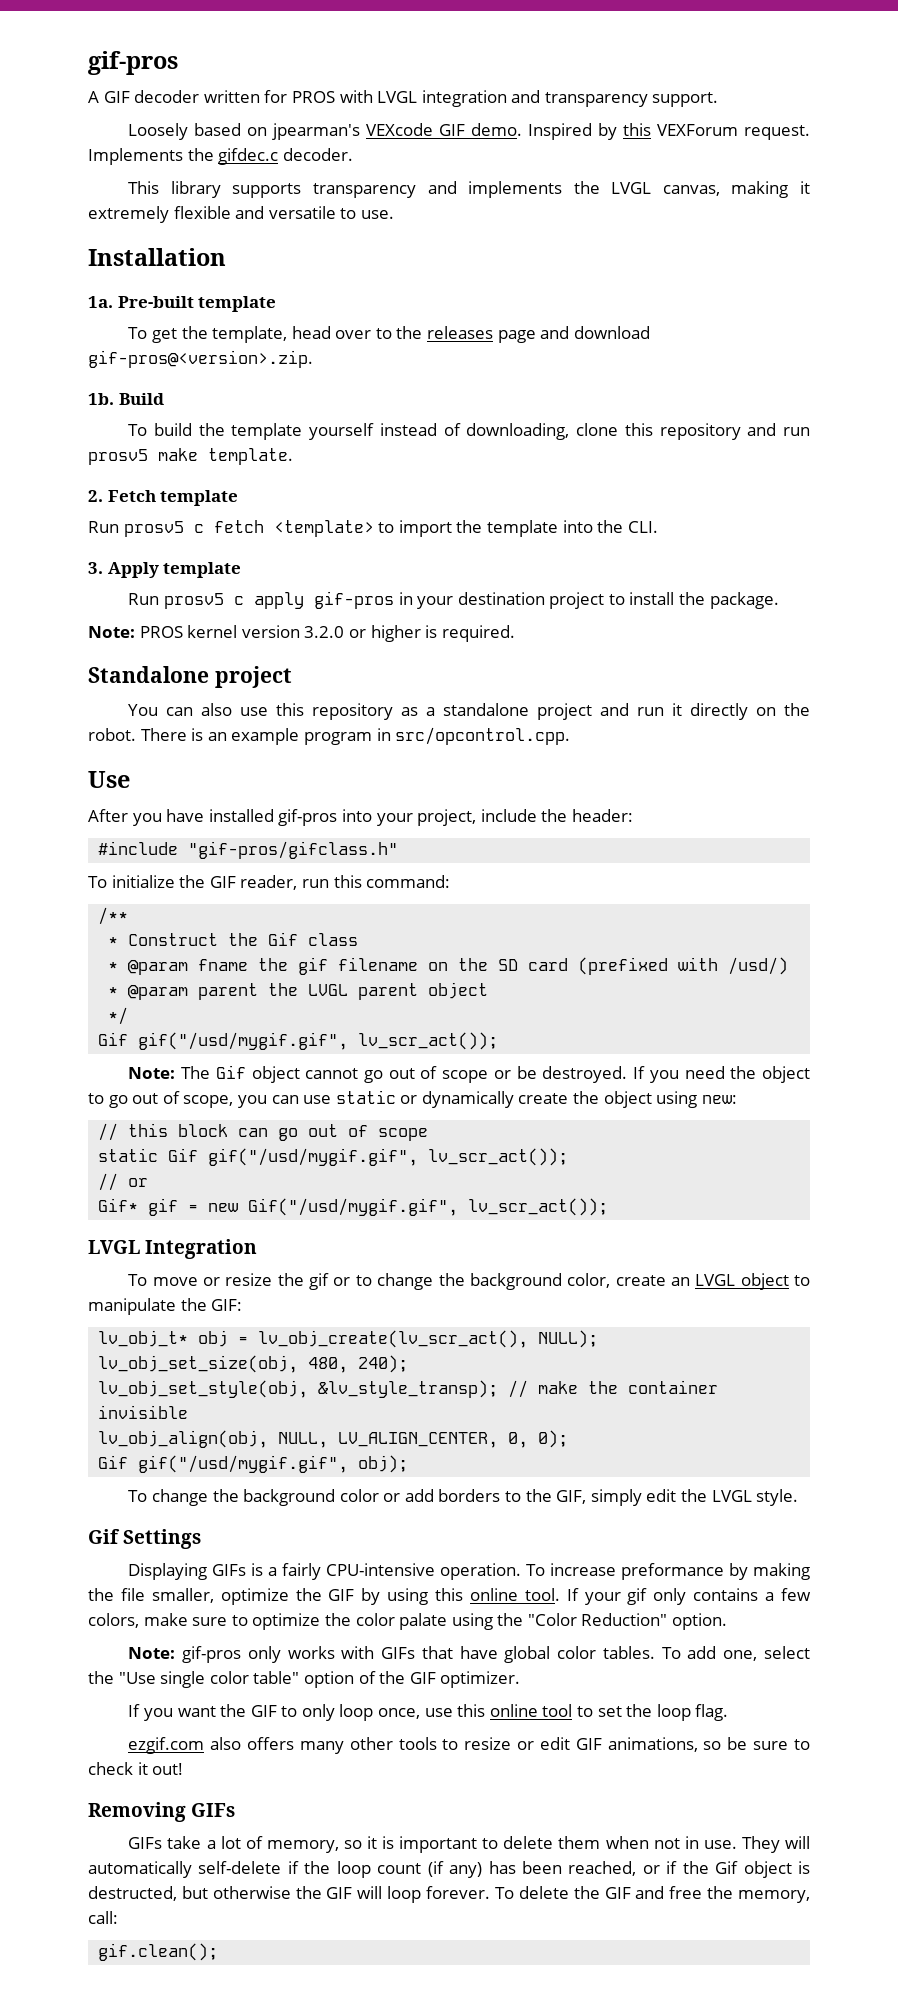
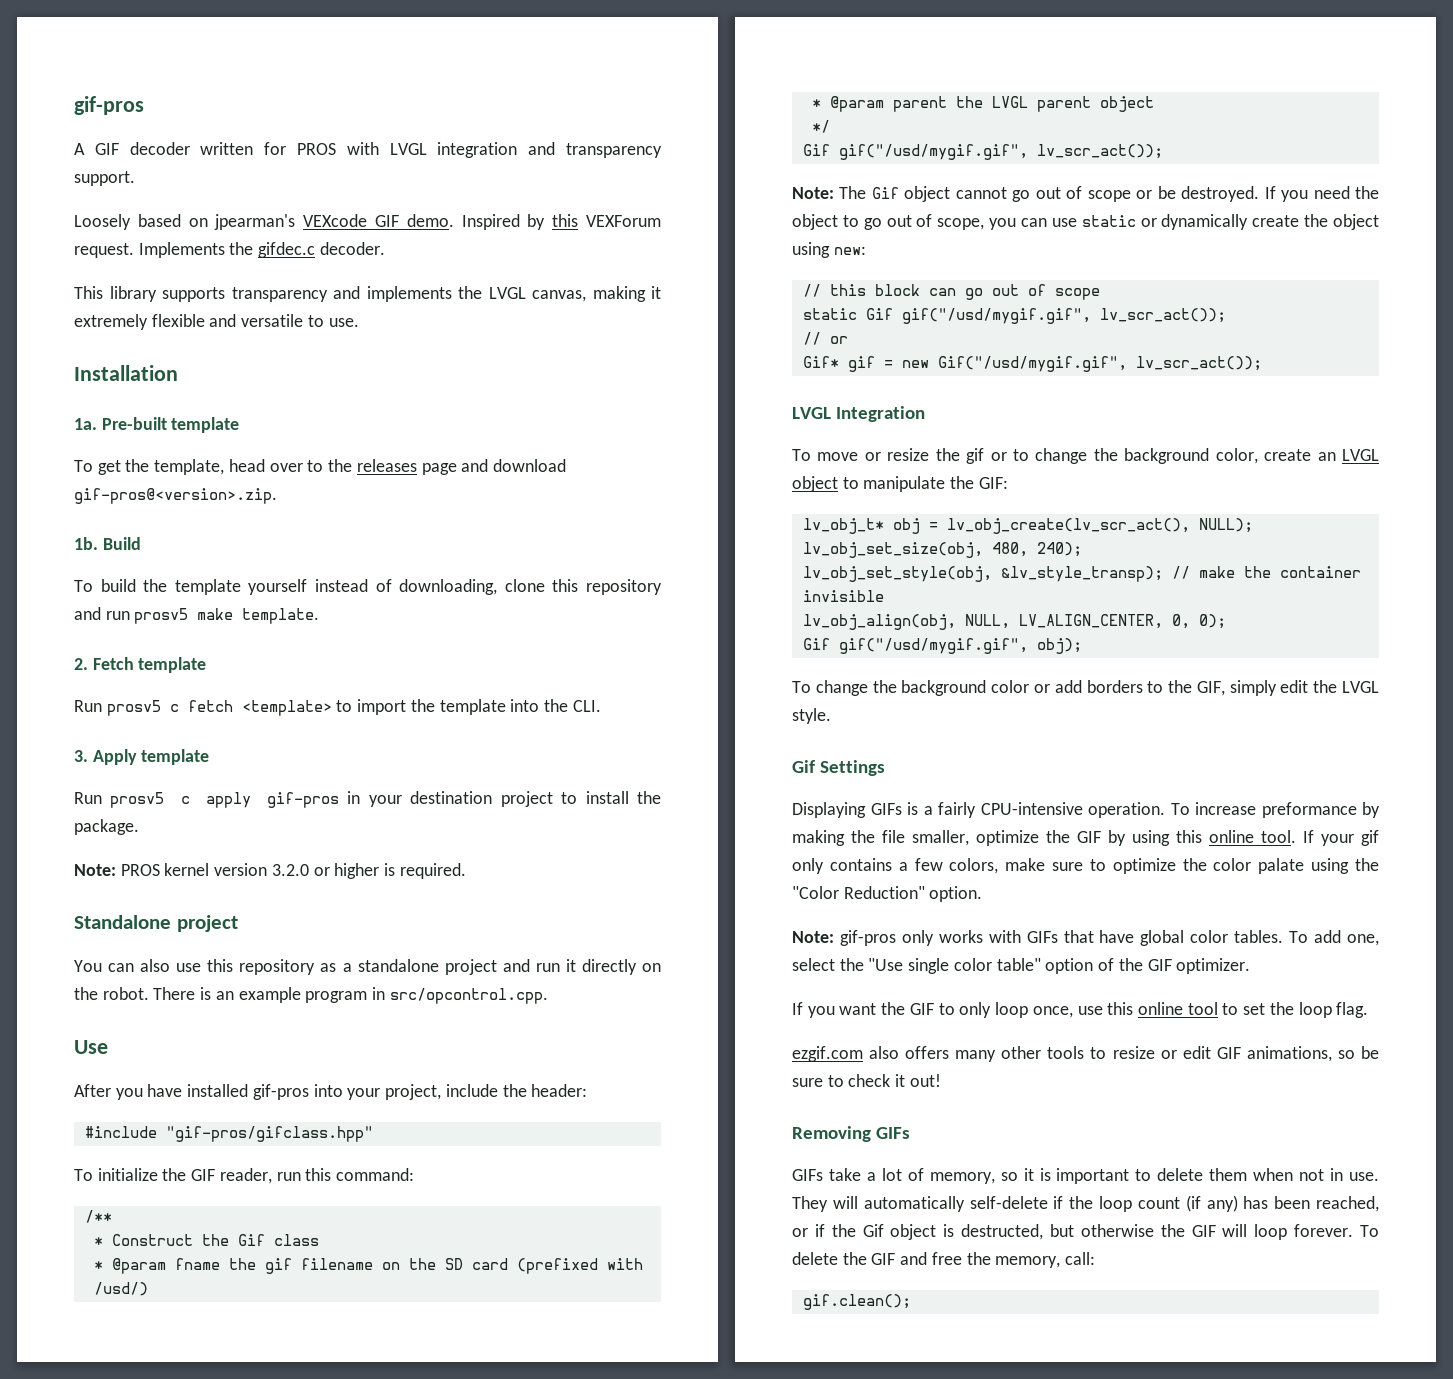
- #include "gif-pros/gifclass.h"
+ #include "gif-pros/gifclass.hpp"

